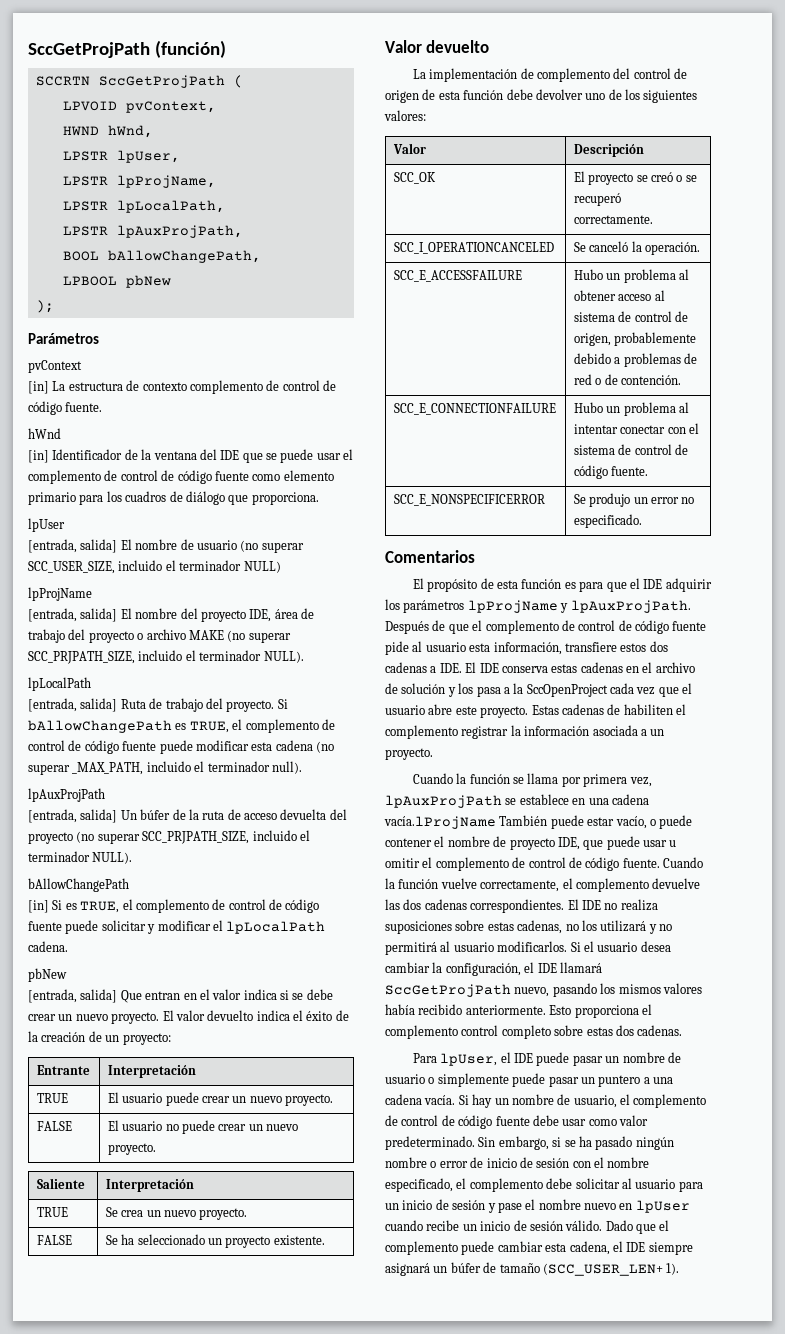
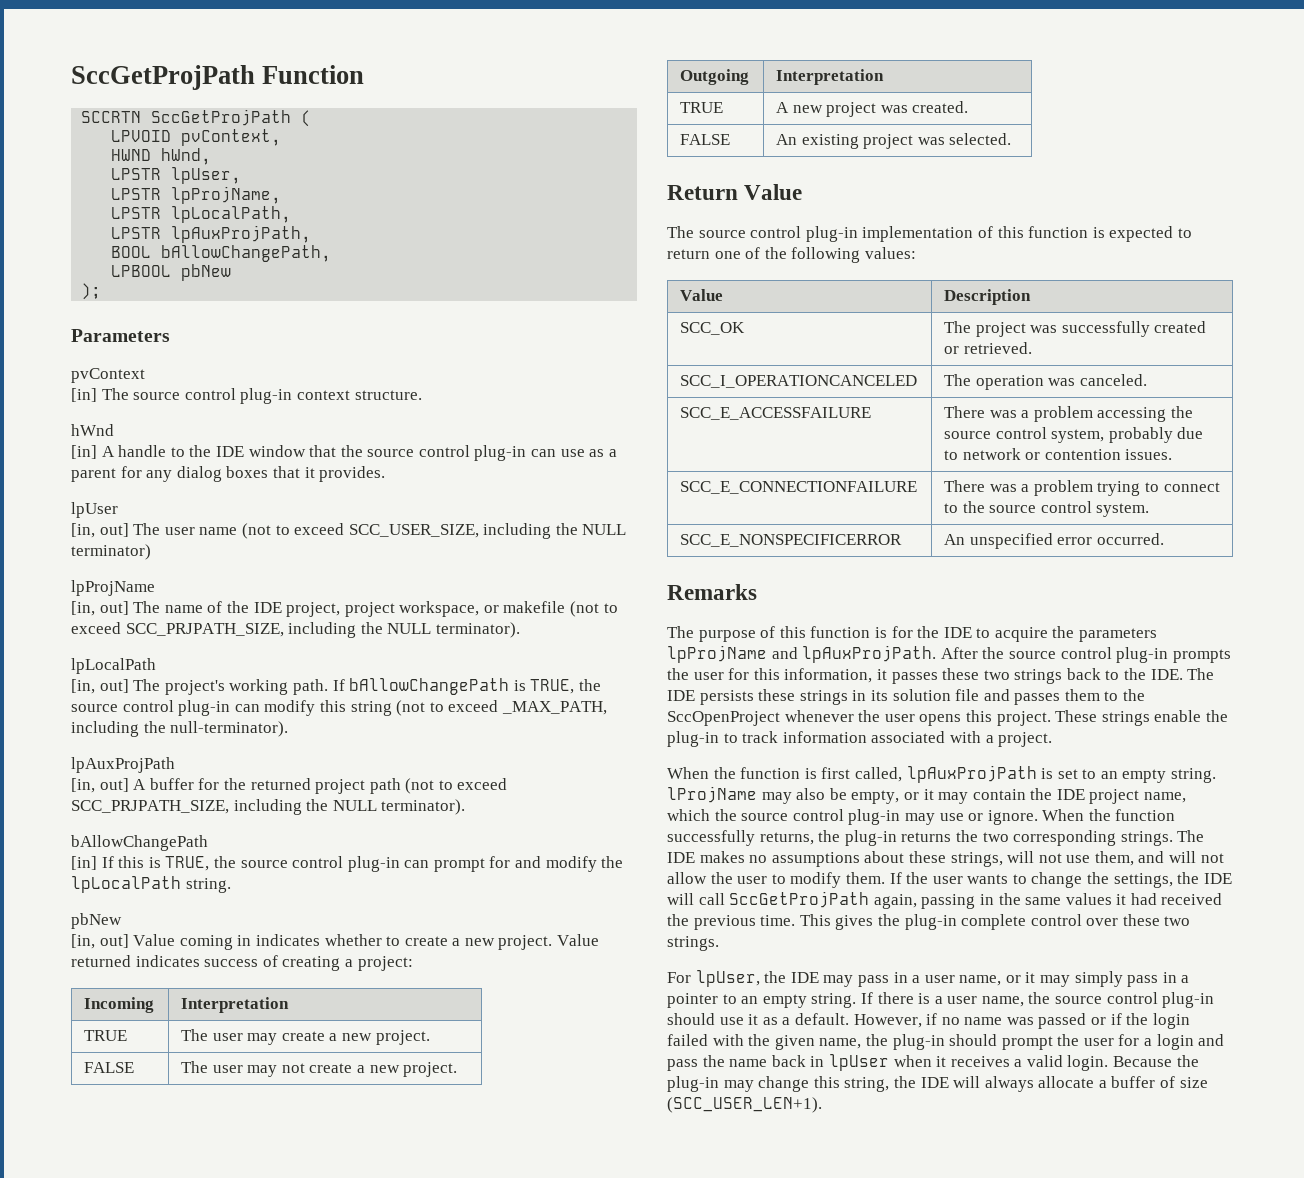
- SccGetProjPath (función)
+ SccGetProjPath Function
- Parámetros
+ Parameters
- [in] La estructura de contexto complemento de control de código fuente.
+ [in] The source control plug-in context structure.
  hWnd
- [in] Identificador de la ventana del IDE que se puede usar el complemento de control de código fuente como elemento primario para los cuadros de diálogo que proporciona.
+ [in] A handle to the IDE window that the source control plug-in can use as a parent for any dialog boxes that it provides.
  lpUser
- [entrada, salida] El nombre de usuario (no superar SCC_USER_SIZE, incluido el terminador NULL)
+ [in, out] The user name (not to exceed SCC_USER_SIZE, including the NULL terminator)
  lpProjName
- [entrada, salida] El nombre del proyecto IDE, área de trabajo del proyecto o archivo MAKE (no superar SCC_PRJPATH_SIZE, incluido el terminador NULL).
+ [in, out] The name of the IDE project, project workspace, or makefile (not to exceed SCC_PRJPATH_SIZE, including the NULL terminator).
  lpLocalPath
- [entrada, salida] Ruta de trabajo del proyecto. Si bAllowChangePath es TRUE, el complemento de control de código fuente puede modificar esta cadena (no superar _MAX_PATH, incluido el terminador null).
+ [in, out] The project's working path. If bAllowChangePath is TRUE, the source control plug-in can modify this string (not to exceed _MAX_PATH, including the null-terminator).
  lpAuxProjPath
- [entrada, salida] Un búfer de la ruta de acceso devuelta del proyecto (no superar SCC_PRJPATH_SIZE, incluido el terminador NULL).
+ [in, out] A buffer for the returned project path (not to exceed SCC_PRJPATH_SIZE, including the NULL terminator).
  bAllowChangePath
- [in] Si es TRUE, el complemento de control de código fuente puede solicitar y modificar el lpLocalPath cadena.
+ [in] If this is TRUE, the source control plug-in can prompt for and modify the lpLocalPath string.
  pbNew
- [entrada, salida] Que entran en el valor indica si se debe crear un nuevo proyecto. El valor devuelto indica el éxito de la creación de un proyecto:
- Entrante | Interpretación
- TRUE | El usuario puede crear un nuevo proyecto.
- FALSE | El usuario no puede crear un nuevo proyecto.
- Saliente | Interpretación
- TRUE | Se crea un nuevo proyecto.
- FALSE | Se ha seleccionado un proyecto existente.
- Valor devuelto
- La implementación de complemento del control de origen de esta función debe devolver uno de los siguientes valores:
- Valor | Descripción
- SCC_OK | El proyecto se creó o se recuperó correctamente.
- SCC_I_OPERATIONCANCELED | Se canceló la operación.
- SCC_E_ACCESSFAILURE | Hubo un problema al obtener acceso al sistema de control de origen, probablemente debido a problemas de red o de contención.
- SCC_E_CONNECTIONFAILURE | Hubo un problema al intentar conectar con el sistema de control de código fuente.
- SCC_E_NONSPECIFICERROR | Se produjo un error no especificado.
- Comentarios
- El propósito de esta función es para que el IDE adquirir los parámetros lpProjName y lpAuxProjPath. Después de que el complemento de control de código fuente pide al usuario esta información, transfiere estos dos cadenas a IDE. El IDE conserva estas cadenas en el archivo de solución y los pasa a la SccOpenProject cada vez que el usuario abre este proyecto. Estas cadenas de habiliten el complemento registrar la información asociada a un proyecto.
- Cuando la función se llama por primera vez, lpAuxProjPath se establece en una cadena vacía.lProjName También puede estar vacío, o puede contener el nombre de proyecto IDE, que puede usar u omitir el complemento de control de código fuente. Cuando la función vuelve correctamente, el complemento devuelve las dos cadenas correspondientes. El IDE no realiza suposiciones sobre estas cadenas, no los utilizará y no permitirá al usuario modificarlos. Si el usuario desea cambiar la configuración, el IDE llamará SccGetProjPath nuevo, pasando los mismos valores había recibido anteriormente. Esto proporciona el complemento control completo sobre estas dos cadenas.
- Para lpUser, el IDE puede pasar un nombre de usuario o simplemente puede pasar un puntero a una cadena vacía. Si hay un nombre de usuario, el complemento de control de código fuente debe usar como valor predeterminado. Sin embargo, si se ha pasado ningún nombre o error de inicio de sesión con el nombre especificado, el complemento debe solicitar al usuario para un inicio de sesión y pase el nombre nuevo en lpUser cuando recibe un inicio de sesión válido. Dado que el complemento puede cambiar esta cadena, el IDE siempre asignará un búfer de tamaño (SCC_USER_LEN+ 1).
+ [in, out] Value coming in indicates whether to create a new project. Value returned indicates success of creating a project:
+ Incoming | Interpretation
+ TRUE | The user may create a new project.
+ FALSE | The user may not create a new project.
+ Outgoing | Interpretation
+ TRUE | A new project was created.
+ FALSE | An existing project was selected.
+ Return Value
+ The source control plug-in implementation of this function is expected to return one of the following values:
+ Value | Description
+ SCC_OK | The project was successfully created or retrieved.
+ SCC_I_OPERATIONCANCELED | The operation was canceled.
+ SCC_E_ACCESSFAILURE | There was a problem accessing the source control system, probably due to network or contention issues.
+ SCC_E_CONNECTIONFAILURE | There was a problem trying to connect to the source control system.
+ SCC_E_NONSPECIFICERROR | An unspecified error occurred.
+ Remarks
+ The purpose of this function is for the IDE to acquire the parameters lpProjName and lpAuxProjPath. After the source control plug-in prompts the user for this information, it passes these two strings back to the IDE. The IDE persists these strings in its solution file and passes them to the SccOpenProject whenever the user opens this project. These strings enable the plug-in to track information associated with a project.
+ When the function is first called, lpAuxProjPath is set to an empty string. lProjName may also be empty, or it may contain the IDE project name, which the source control plug-in may use or ignore. When the function successfully returns, the plug-in returns the two corresponding strings. The IDE makes no assumptions about these strings, will not use them, and will not allow the user to modify them. If the user wants to change the settings, the IDE will call SccGetProjPath again, passing in the same values it had received the previous time. This gives the plug-in complete control over these two strings.
+ For lpUser, the IDE may pass in a user name, or it may simply pass in a pointer to an empty string. If there is a user name, the source control plug-in should use it as a default. However, if no name was passed or if the login failed with the given name, the plug-in should prompt the user for a login and pass the name back in lpUser when it receives a valid login. Because the plug-in may change this string, the IDE will always allocate a buffer of size (SCC_USER_LEN+1).

